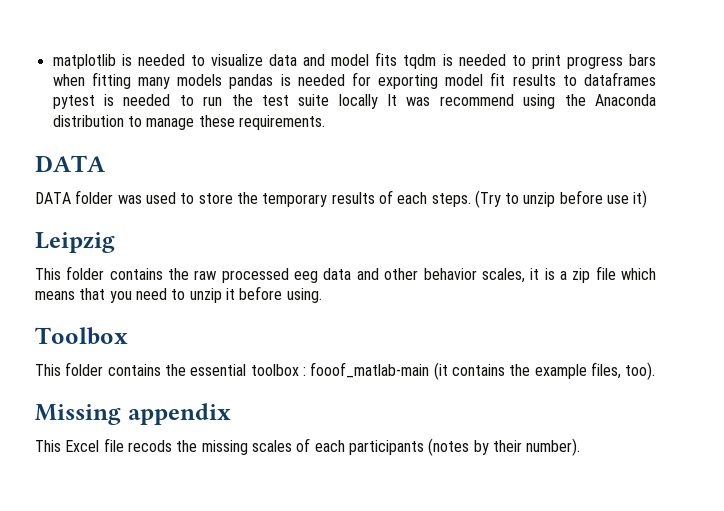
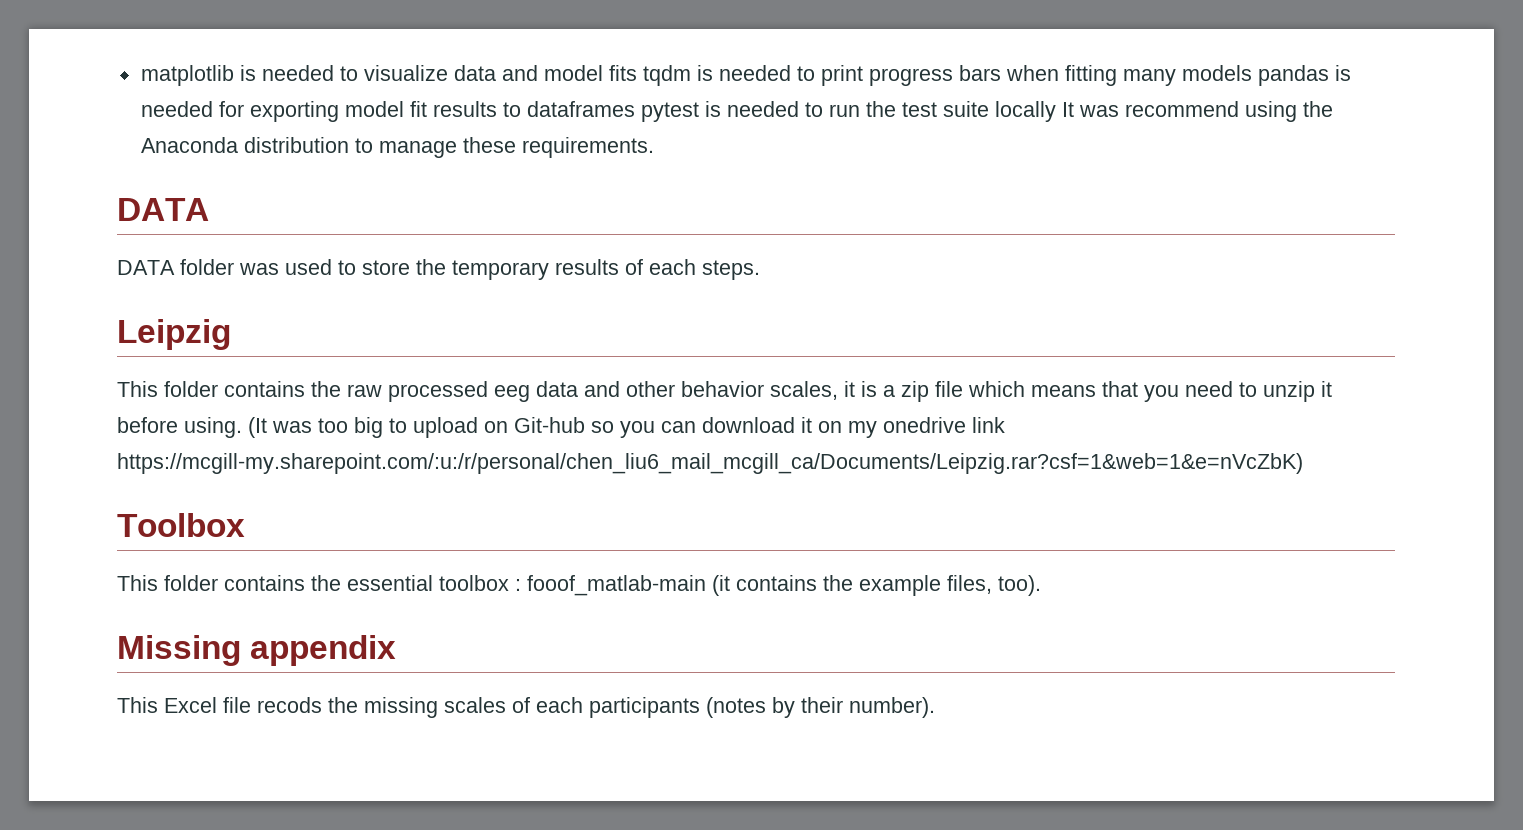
- (Try to unzip before use it)
+ (It was too big to upload on Git-hub so you can download it on my onedrive link https://mcgill-my.sharepoint.com/:u:/r/personal/chen_liu6_mail_mcgill_ca/Documents/Leipzig.rar?csf=1&web=1&e=nVcZbK)

